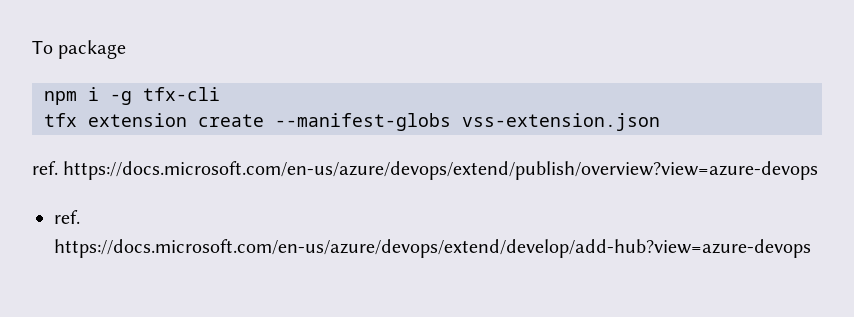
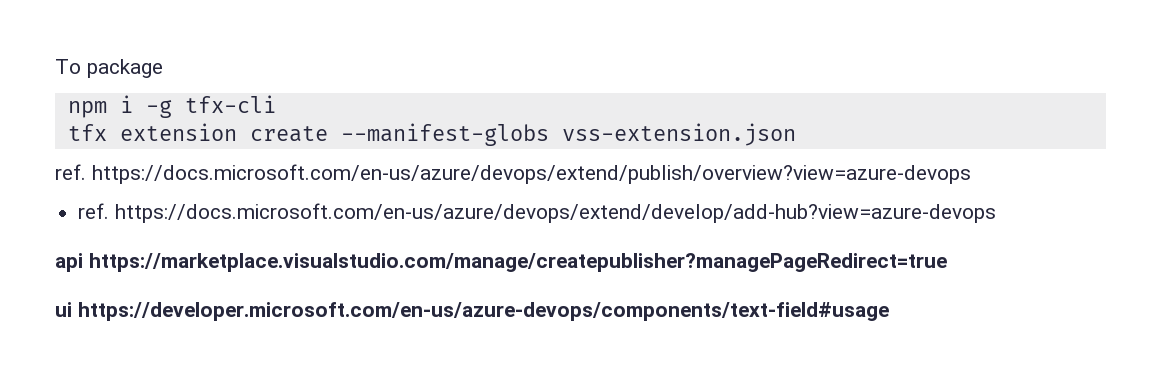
+ api https://marketplace.visualstudio.com/manage/createpublisher?managePageRedirect=true
+ ui https://developer.microsoft.com/en-us/azure-devops/components/text-field#usage

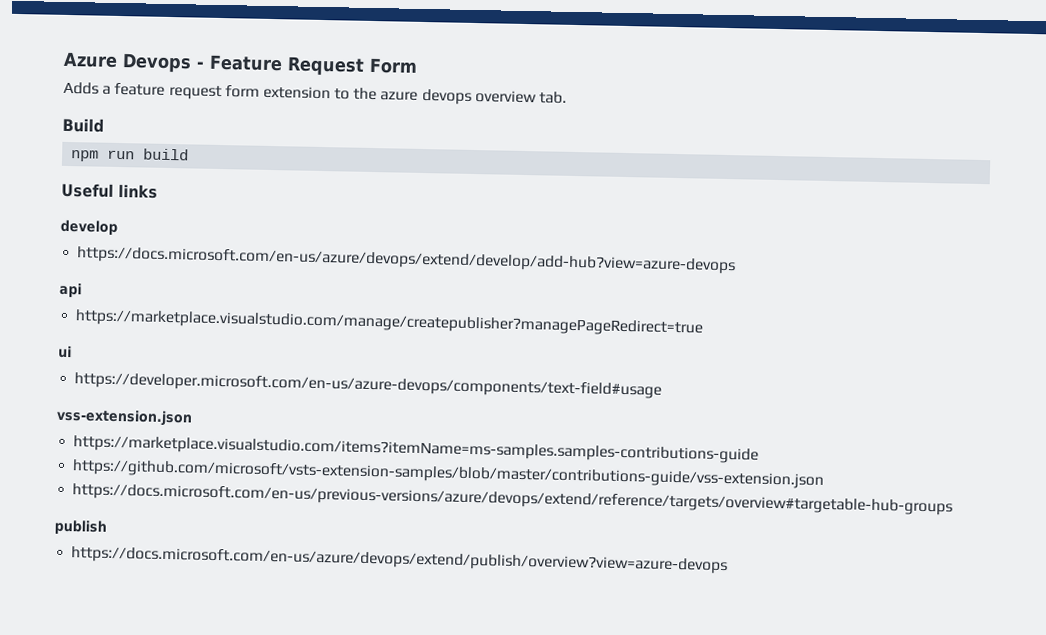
- To package
- npm i -g tfx-cli
- tfx extension create --manifest-globs vss-extension.json
- ref. https://docs.microsoft.com/en-us/azure/devops/extend/publish/overview?view=azure-devops
- ref. https://docs.microsoft.com/en-us/azure/devops/extend/develop/add-hub?view=azure-devops
+ Azure Devops - Feature Request Form
+ Adds a feature request form extension to the azure devops overview tab.
+ Build
+ npm run build
+ Useful links
+ develop
+ https://docs.microsoft.com/en-us/azure/devops/extend/develop/add-hub?view=azure-devops
- api https://marketplace.visualstudio.com/manage/createpublisher?managePageRedirect=true
+ api
+ https://marketplace.visualstudio.com/manage/createpublisher?managePageRedirect=true
- ui https://developer.microsoft.com/en-us/azure-devops/components/text-field#usage
+ ui
+ https://developer.microsoft.com/en-us/azure-devops/components/text-field#usage
+ vss-extension.json
+ https://marketplace.visualstudio.com/items?itemName=ms-samples.samples-contributions-guide
+ https://github.com/microsoft/vsts-extension-samples/blob/master/contributions-guide/vss-extension.json
+ https://docs.microsoft.com/en-us/previous-versions/azure/devops/extend/reference/targets/overview#targetable-hub-groups
+ publish
+ https://docs.microsoft.com/en-us/azure/devops/extend/publish/overview?view=azure-devops

